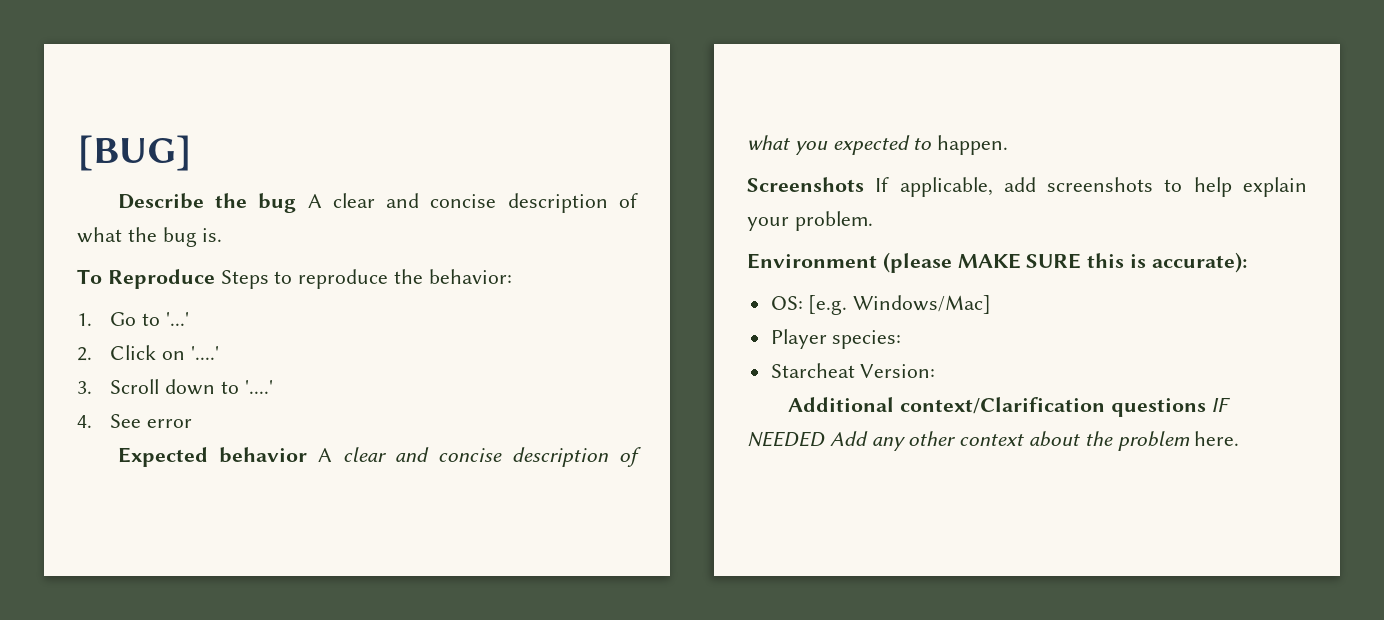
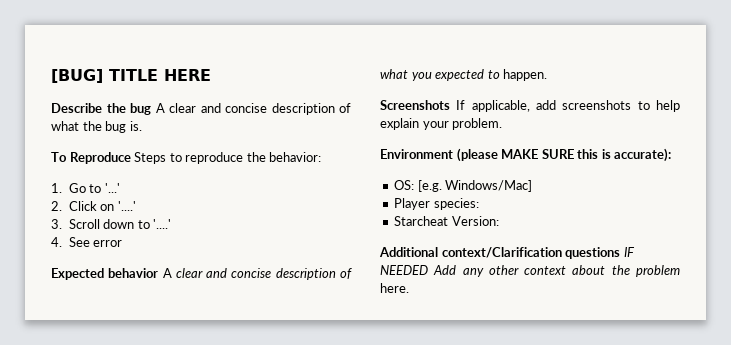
- [BUG]
+ [BUG] TITLE HERE

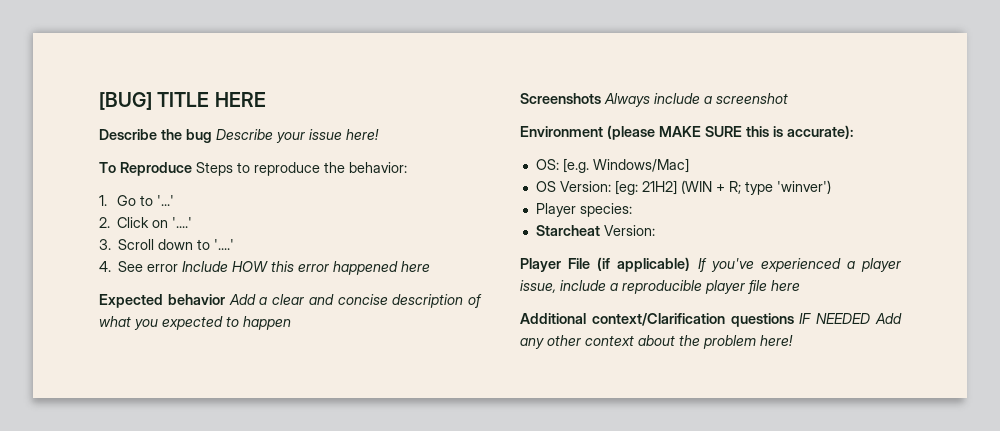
- Describe the bug A clear and concise description of what the bug is.
+ Describe the bug Describe your issue here!
- 4. See error
+ 4. See error Include HOW this error happened here
- Expected behavior A clear and concise description of what you expected to happen.
+ Expected behavior Add a clear and concise description of what you expected to happen
- Screenshots If applicable, add screenshots to help explain your problem.
+ Screenshots Always include a screenshot
+ OS Version: [eg: 21H2] (WIN + R; type 'winver')
  Player species:
  Starcheat Version:
+ Player File (if applicable) If you've experienced a player issue, include a reproducible player file here
- Additional context/Clarification questions IF NEEDED Add any other context about the problem here.
+ Additional context/Clarification questions IF NEEDED Add any other context about the problem here!

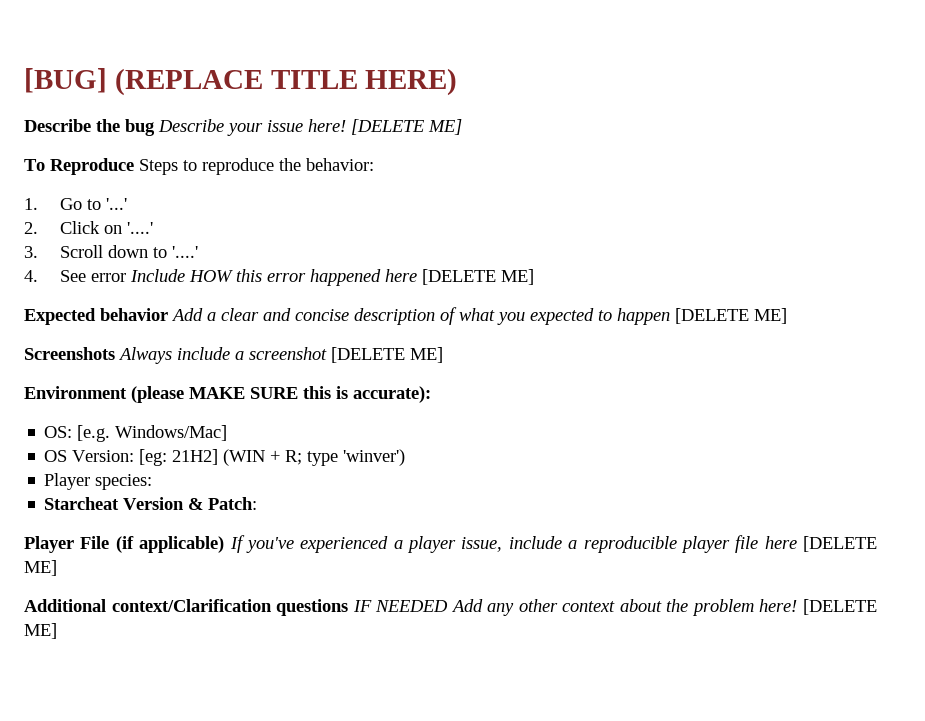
- [BUG] TITLE HERE
+ [BUG] (REPLACE TITLE HERE)
- Describe the bug Describe your issue here!
+ Describe the bug Describe your issue here! [DELETE ME]
- 4. See error Include HOW this error happened here
+ 4. See error Include HOW this error happened here [DELETE ME]
- Expected behavior Add a clear and concise description of what you expected to happen
+ Expected behavior Add a clear and concise description of what you expected to happen [DELETE ME]
- Screenshots Always include a screenshot
+ Screenshots Always include a screenshot [DELETE ME]
- Starcheat Version:
+ Starcheat Version & Patch:
- Player File (if applicable) If you've experienced a player issue, include a reproducible player file here
+ Player File (if applicable) If you've experienced a player issue, include a reproducible player file here [DELETE ME]
- Additional context/Clarification questions IF NEEDED Add any other context about the problem here!
+ Additional context/Clarification questions IF NEEDED Add any other context about the problem here! [DELETE ME]

